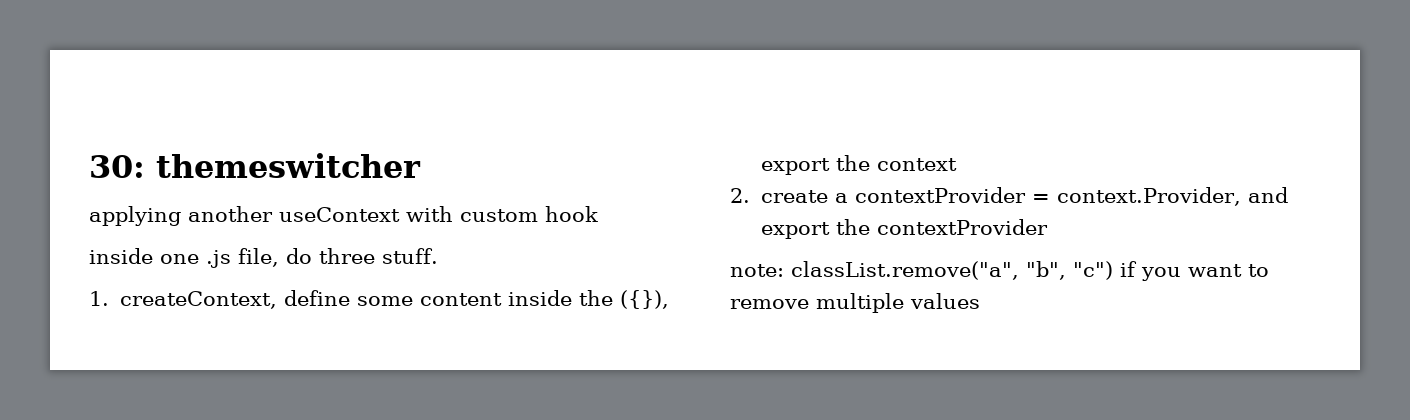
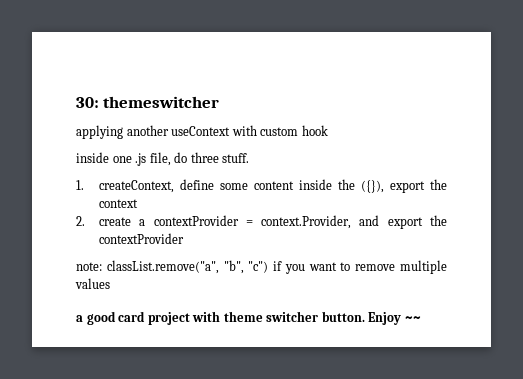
+ a good card project with theme switcher button. Enjoy ~~

